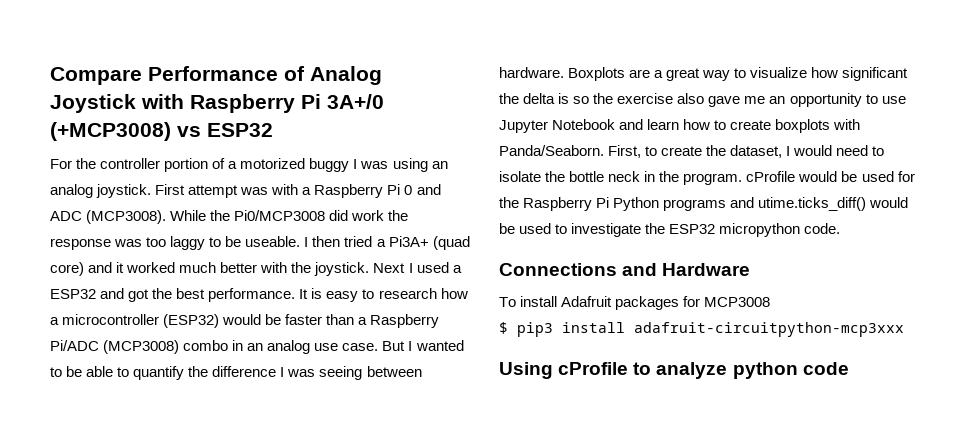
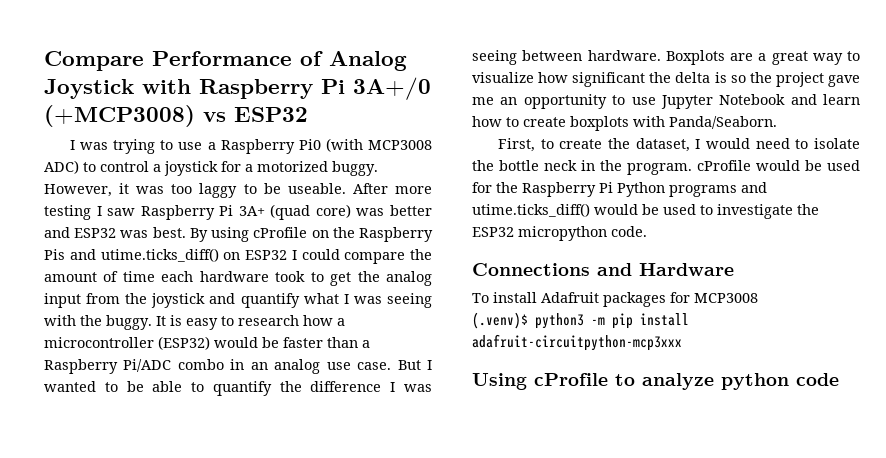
- For the controller portion of a motorized buggy I was using an analog joystick. First attempt was with a Raspberry Pi 0 and ADC (MCP3008). While the Pi0/MCP3008 did work the response was too laggy to be useable.
+ I was trying to use a Raspberry Pi0 (with MCP3008 ADC) to control a joystick for a motorized buggy. However, it was too laggy to be useable.
- I then tried a Pi3A+ (quad core) and it worked much better with the joystick. Next I used a ESP32 and got the best performance.
+ After more testing I saw Raspberry Pi 3A+ (quad core) was better and ESP32 was best. By using cProfile on the Raspberry Pis and utime.ticks_diff() on ESP32 I could compare the amount of time each hardware took to get the analog input from the joystick and quantify what I was seeing with the buggy.
- It is easy to research how a microcontroller (ESP32) would be faster than a Raspberry Pi/ADC (MCP3008) combo in an analog use case.
+ It is easy to research how a microcontroller (ESP32) would be faster than a Raspberry Pi/ADC combo in an analog use case.
- Boxplots are a great way to visualize how significant the delta is so the exercise also gave me an opportunity to use Jupyter Notebook and learn how to create boxplots with Panda/Seaborn. First, to create the dataset, I would need to isolate the bottle neck in the program. cProfile would be used for the Raspberry Pi Python programs and utime.ticks_diff() would be used to investigate the ESP32 micropython code.
+ Boxplots are a great way to visualize how significant the delta is so the project gave me an opportunity to use Jupyter Notebook and learn how to create boxplots with Panda/Seaborn.
+ First, to create the dataset, I would need to isolate the bottle neck in the program. cProfile would be used for the Raspberry Pi Python programs and utime.ticks_diff() would be used to investigate the ESP32 micropython code.
- $ pip3 install adafruit-circuitpython-mcp3xxx
+ (.venv)$ python3 -m pip install adafruit-circuitpython-mcp3xxx

